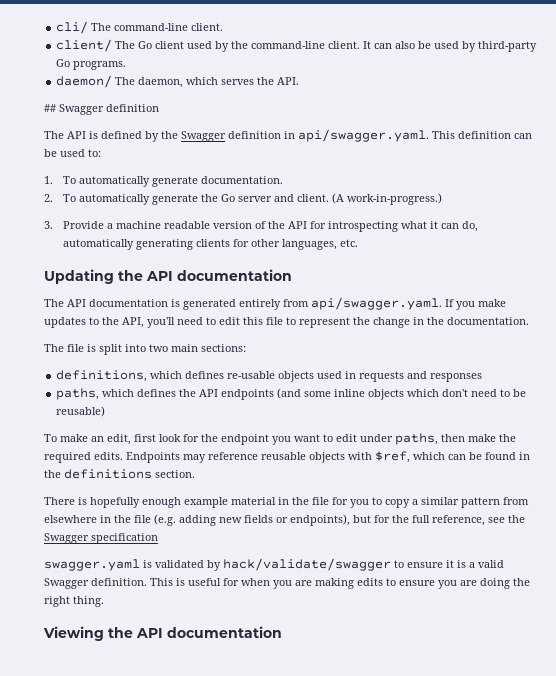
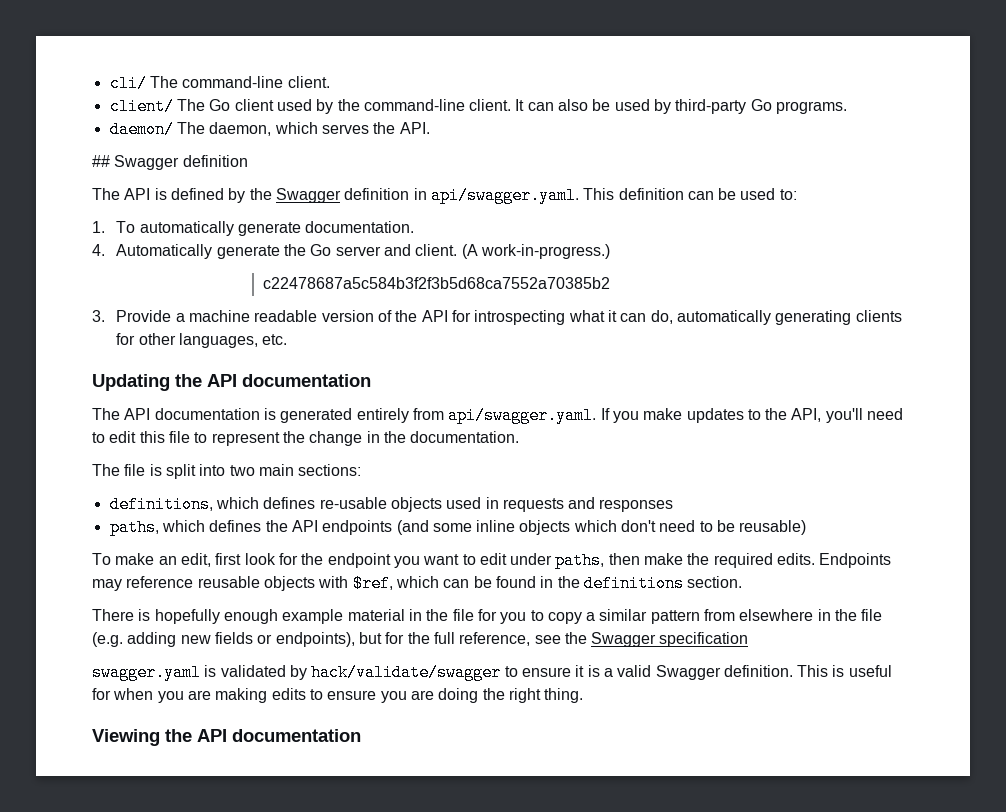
- 2. To automatically generate the Go server and client.
+ 4. Automatically generate the Go server and client.
+ c22478687a5c584b3f2f3b5d68ca7552a70385b2

